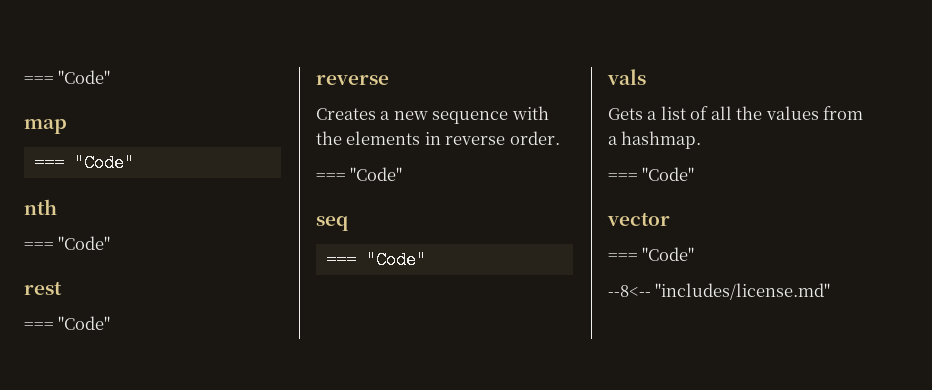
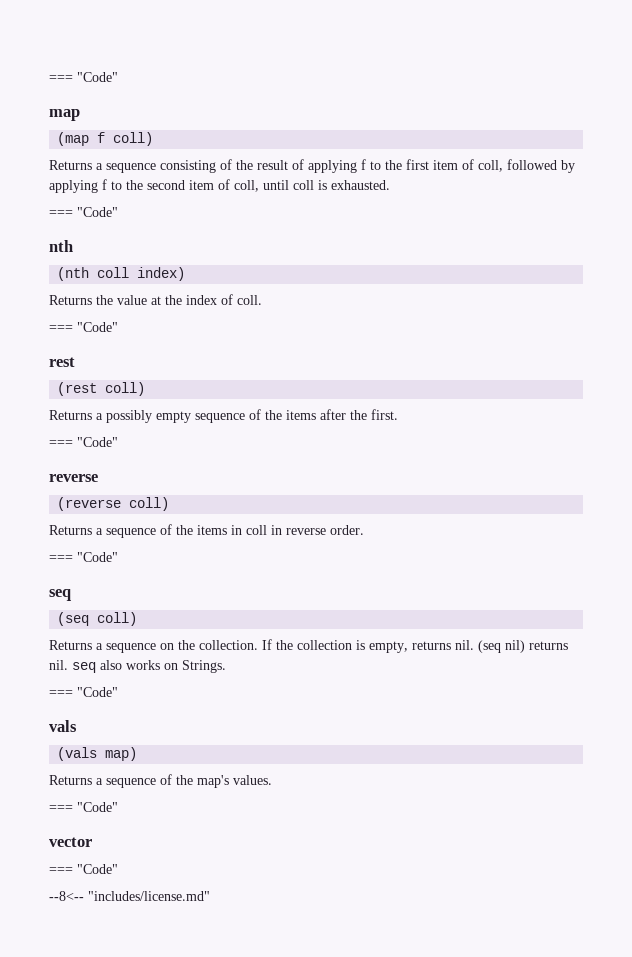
  map
+ (map f coll)
+ Returns a sequence consisting of the result of applying f to the first item of coll, followed by applying f to the second item of coll, until coll is exhausted.
  === "Code"
  nth
+ (nth coll index)
+ Returns the value at the index of coll.
  === "Code"
  rest
+ (rest coll)
+ Returns a possibly empty sequence of the items after the first.
  === "Code"
  reverse
- Creates a new sequence with the elements in reverse order.
+ (reverse coll)
+ Returns a sequence of the items in coll in reverse order.
  === "Code"
  seq
+ (seq coll)
+ Returns a sequence on the collection. If the collection is empty, returns nil. (seq nil) returns nil. seq also works on Strings.
  === "Code"
  vals
- Gets a list of all the values from a hashmap.
+ (vals map)
+ Returns a sequence of the map's values.

